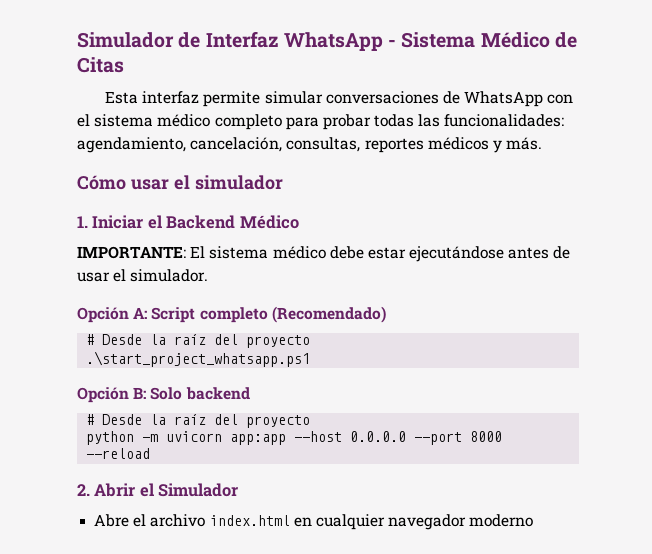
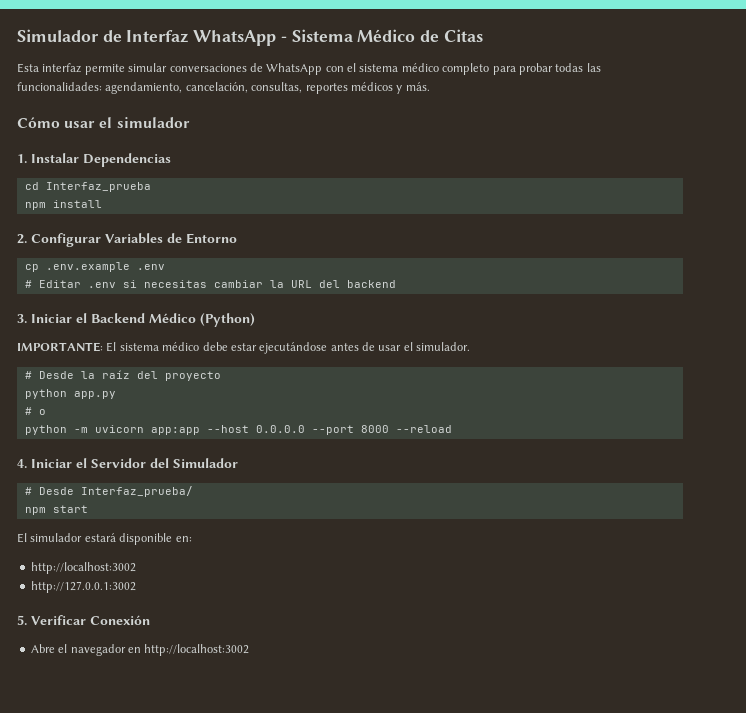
- 1. Iniciar el Backend Médico
+ 1. Instalar Dependencias
+ cd Interfaz_prueba
+ npm install
+ 2. Configurar Variables de Entorno
+ cp .env.example .env
+ # Editar .env si necesitas cambiar la URL del backend
+ 3. Iniciar el Backend Médico (Python)
- Opción A: Script completo (Recomendado)
  # Desde la raíz del proyecto
- .\start_project_whatsapp.ps1
- Opción B: Solo backend
- # Desde la raíz del proyecto
+ python app.py
+ # o
- 2. Abrir el Simulador
- Abre el archivo index.html en cualquier navegador moderno
+ 4. Iniciar el Servidor del Simulador
+ # Desde Interfaz_prueba/
+ npm start
+ El simulador estará disponible en:
+ http://localhost:3002
+ http://127.0.0.1:3002
+ 5. Verificar Conexión
+ Abre el navegador en http://localhost:3002

